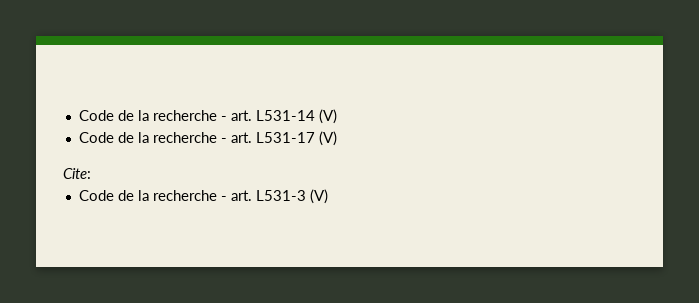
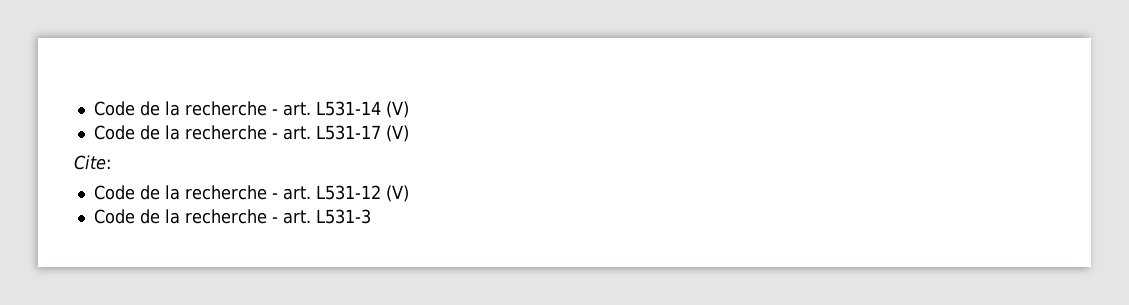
+ Code de la recherche - art. L531-12 (V)
- Code de la recherche - art. L531-3 (V)
+ Code de la recherche - art. L531-3

